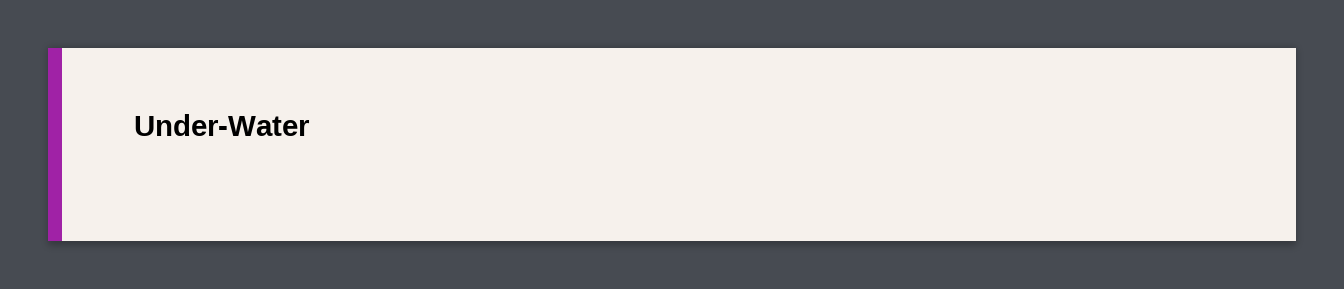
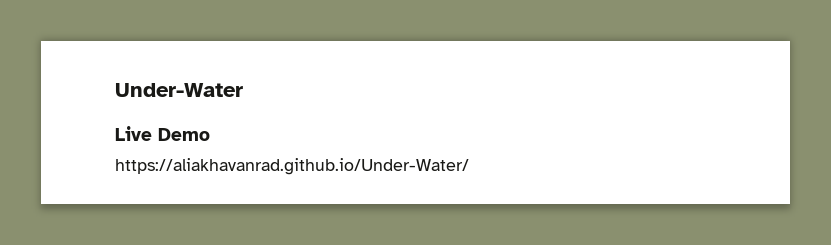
+ Live Demo
+ https://aliakhavanrad.github.io/Under-Water/

